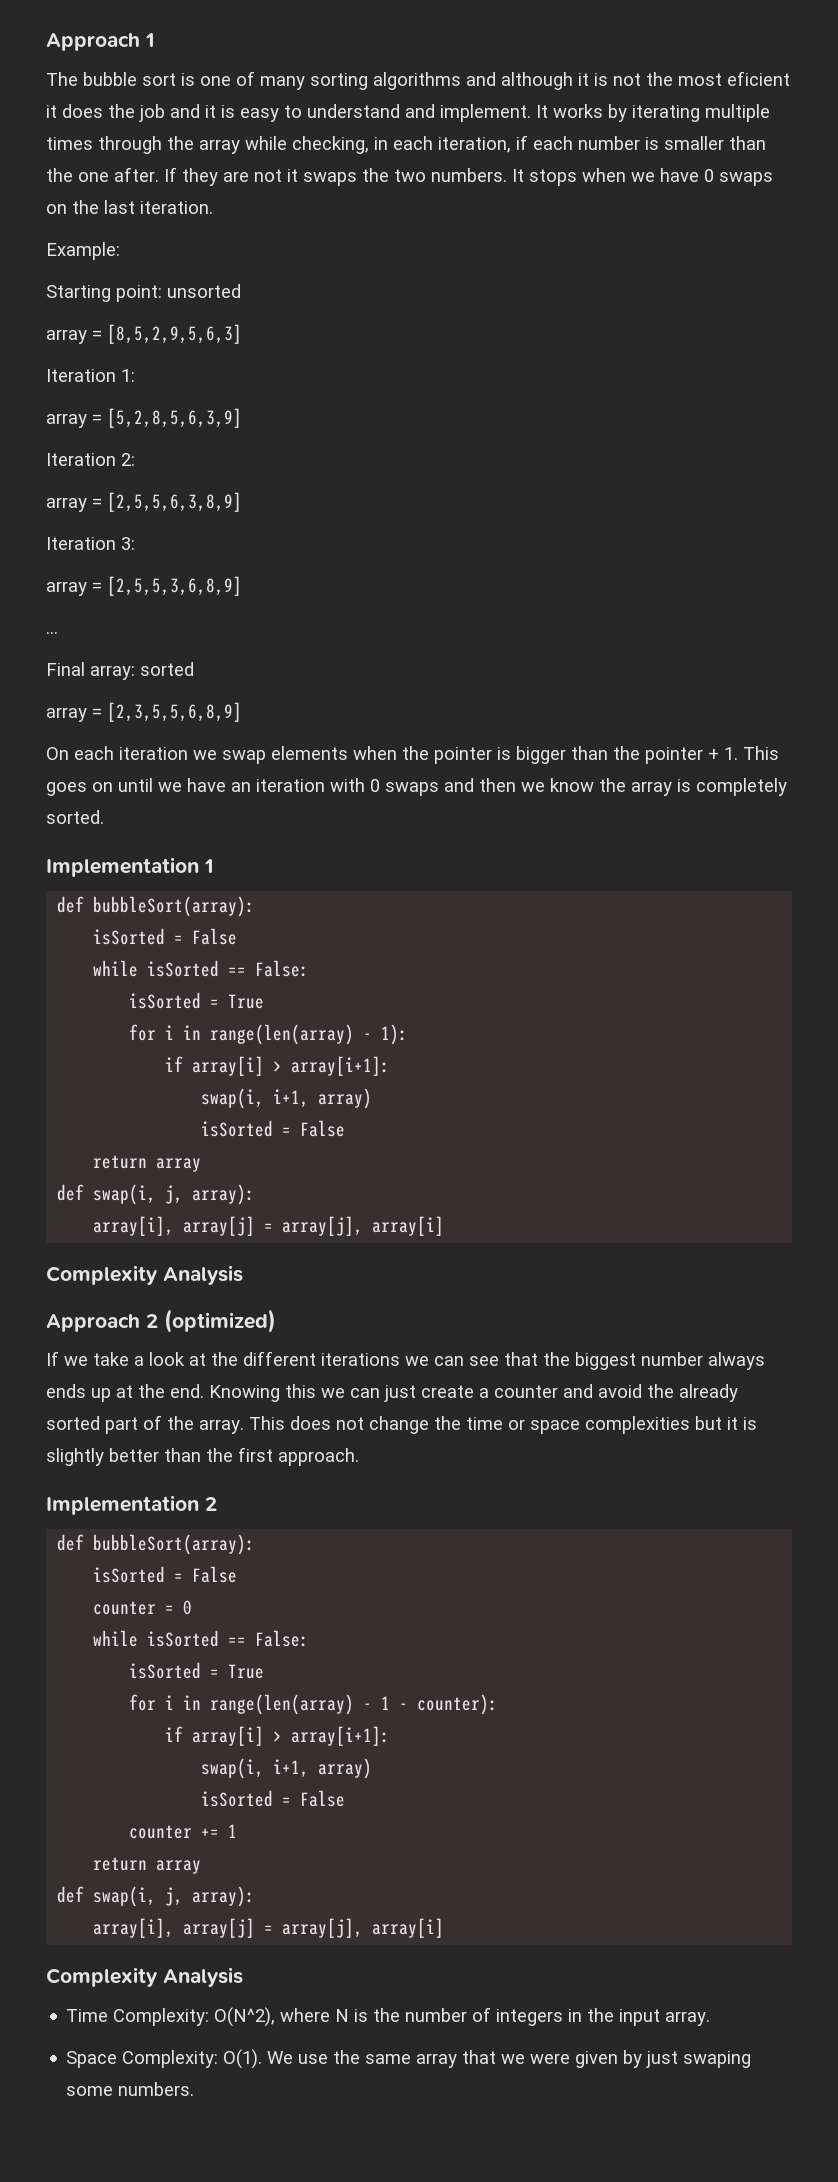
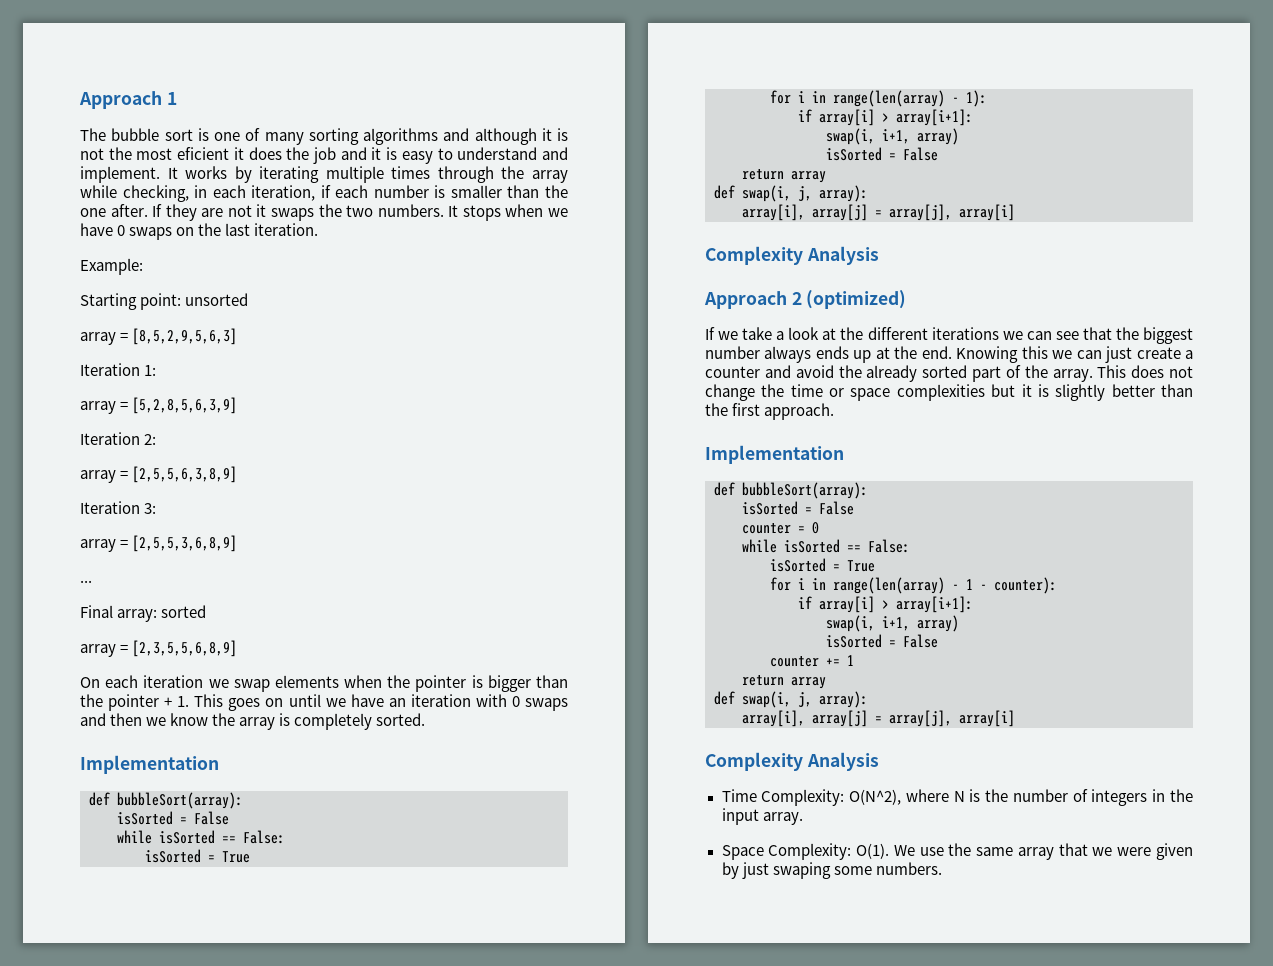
  On each iteration we swap elements when the pointer is bigger than the pointer + 1. This goes on until we have an iteration with 0 swaps and then we know the array is completely sorted.
- Implementation 1
+ Implementation
  This does not change the time or space complexities but it is slightly better than the first approach.
- Implementation 2
+ Implementation

